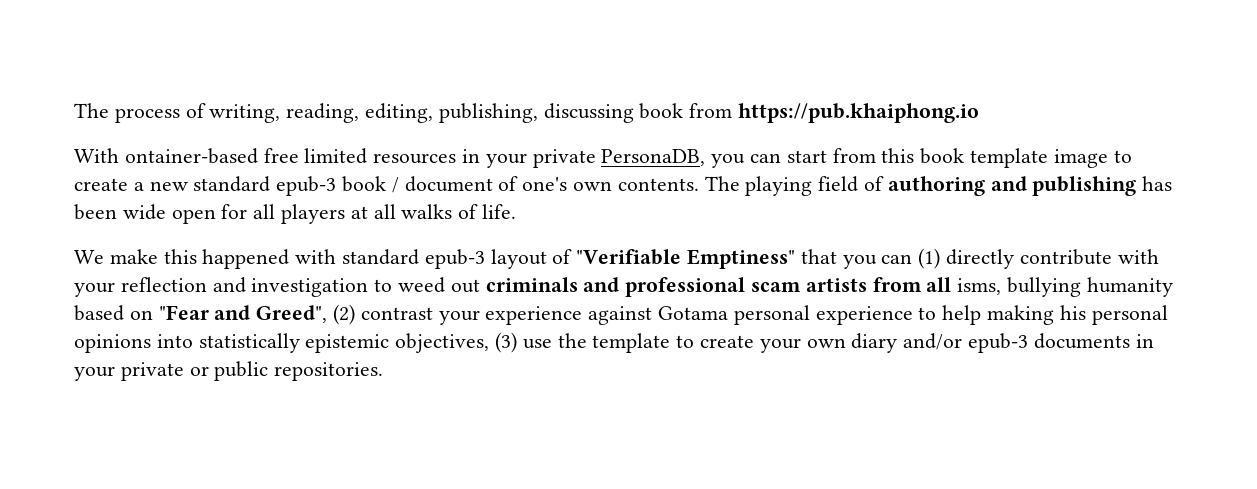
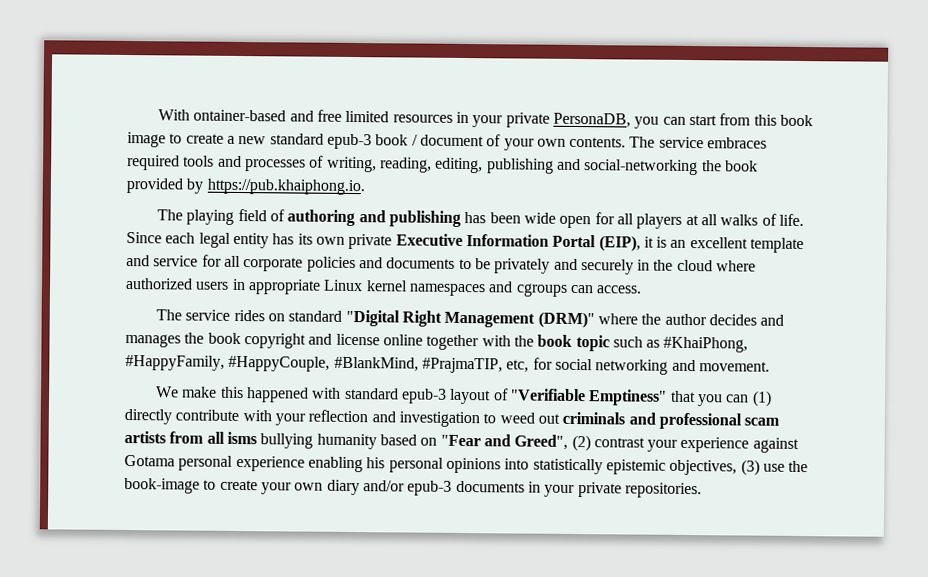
- The process of writing, reading, editing, publishing, discussing book from https://pub.khaiphong.io
- With ontainer-based free limited resources in your private PersonaDB, you can start from this book template image to create a new standard epub-3 book / document of one's own contents.
+ With ontainer-based and free limited resources in your private PersonaDB, you can start from this book image to create a new standard epub-3 book / document of your own contents.
- The playing field of authoring and publishing has been wide open for all players at all walks of life.
+ The service embraces required tools and processes of writing, reading, editing, publishing and social-networking the book provided by https://pub.khaiphong.io.
+ The playing field of authoring and publishing has been wide open for all players at all walks of life. Since each legal entity has its own private Executive Information Portal (EIP), it is an excellent template and service for all corporate policies and documents to be privately and securely in the cloud where authorized users in appropriate Linux kernel namespaces and cgroups can access.
+ The service rides on standard "Digital Right Management (DRM)" where the author decides and manages the book copyright and license online together with the book topic such as #KhaiPhong, #HappyFamily, #HappyCouple, #BlankMind, #PrajmaTIP, etc, for social networking and movement.
- We make this happened with standard epub-3 layout of "Verifiable Emptiness" that you can (1) directly contribute with your reflection and investigation to weed out criminals and professional scam artists from all isms, bullying humanity based on "Fear and Greed", (2) contrast your experience against Gotama personal experience to help making his personal opinions into statistically epistemic objectives, (3) use the template to create your own diary and/or epub-3 documents in your private or public repositories.
+ We make this happened with standard epub-3 layout of "Verifiable Emptiness" that you can (1) directly contribute with your reflection and investigation to weed out criminals and professional scam artists from all isms bullying humanity based on "Fear and Greed", (2) contrast your experience against Gotama personal experience enabling his personal opinions into statistically epistemic objectives, (3) use the book-image to create your own diary and/or epub-3 documents in your private repositories.

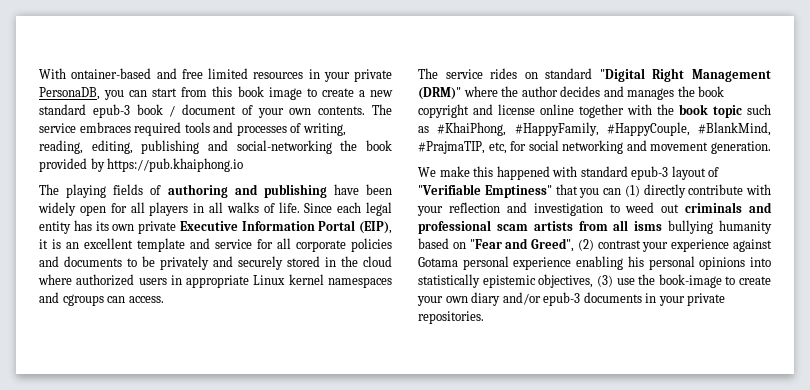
- The service embraces required tools and processes of writing, reading, editing, publishing and social-networking the book provided by https://pub.khaiphong.io.
+ The service embraces required tools and processes of writing, reading, editing, publishing and social-networking the book provided by https://pub.khaiphong.io
- The playing field of authoring and publishing has been wide open for all players at all walks of life.
+ The playing fields of authoring and publishing have been widely open for all players in all walks of life.
- Since each legal entity has its own private Executive Information Portal (EIP), it is an excellent template and service for all corporate policies and documents to be privately and securely in the cloud where authorized users in appropriate Linux kernel namespaces and cgroups can access.
+ Since each legal entity has its own private Executive Information Portal (EIP), it is an excellent template and service for all corporate policies and documents to be privately and securely stored in the cloud where authorized users in appropriate Linux kernel namespaces and cgroups can access.
- The service rides on standard "Digital Right Management (DRM)" where the author decides and manages the book copyright and license online together with the book topic such as #KhaiPhong, #HappyFamily, #HappyCouple, #BlankMind, #PrajmaTIP, etc, for social networking and movement.
+ The service rides on standard "Digital Right Management (DRM)" where the author decides and manages the book copyright and license online together with the book topic such as #KhaiPhong, #HappyFamily, #HappyCouple, #BlankMind, #PrajmaTIP, etc, for social networking and movement generation.

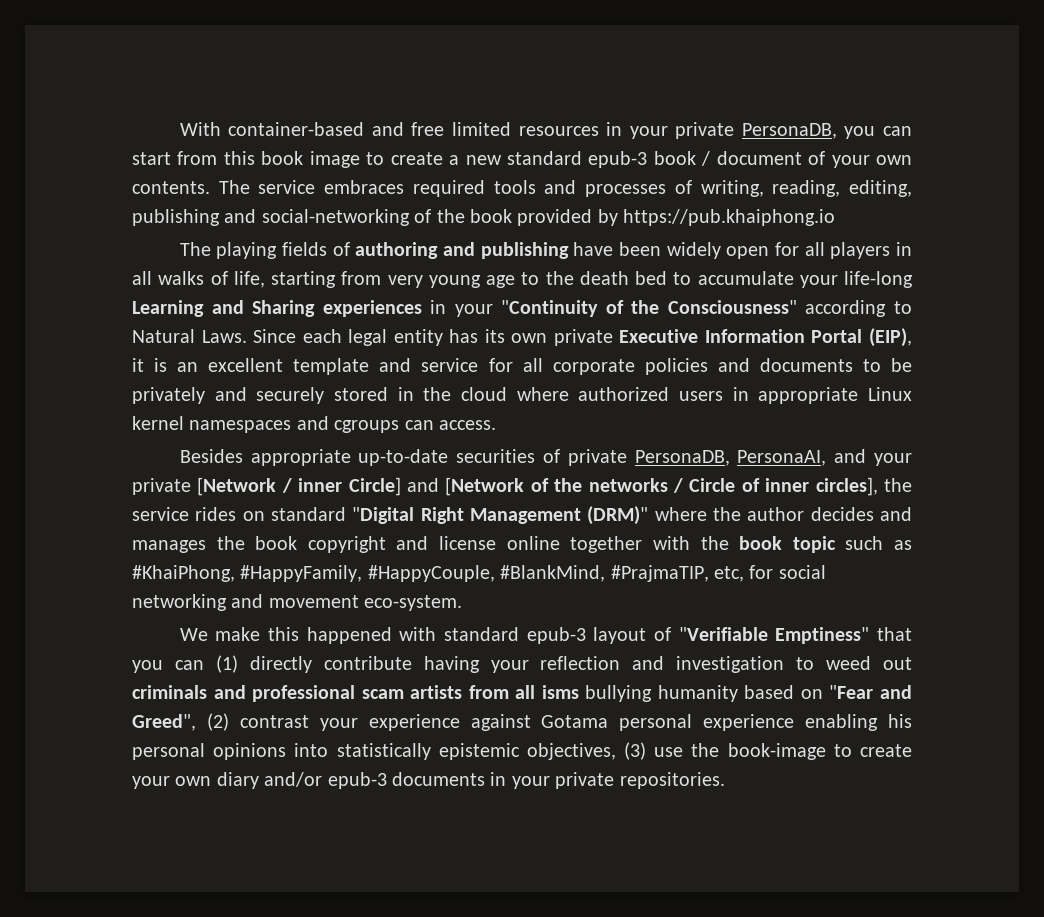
- With ontainer-based and free limited resources in your private PersonaDB, you can start from this book image to create a new standard epub-3 book / document of your own contents.
+ With container-based and free limited resources in your private PersonaDB, you can start from this book image to create a new standard epub-3 book / document of your own contents.
- The service embraces required tools and processes of writing, reading, editing, publishing and social-networking the book provided by https://pub.khaiphong.io
+ The service embraces required tools and processes of writing, reading, editing, publishing and social-networking of the book provided by https://pub.khaiphong.io
- The playing fields of authoring and publishing have been widely open for all players in all walks of life.
+ The playing fields of authoring and publishing have been widely open for all players in all walks of life, starting from very young age to the death bed to accumulate your life-long Learning and Sharing experiences in your "Continuity of the Consciousness" according to Natural Laws.
- The service rides on standard "Digital Right Management (DRM)" where the author decides and manages the book copyright and license online together with the book topic such as #KhaiPhong, #HappyFamily, #HappyCouple, #BlankMind, #PrajmaTIP, etc, for social networking and movement generation.
+ Besides appropriate up-to-date securities of private PersonaDB, PersonaAI, and your private [Network / inner Circle] and [Network of the networks / Circle of inner circles], the service rides on standard "Digital Right Management (DRM)" where the author decides and manages the book copyright and license online together with the book topic such as #KhaiPhong, #HappyFamily, #HappyCouple, #BlankMind, #PrajmaTIP, etc, for social networking and movement eco-system.
- We make this happened with standard epub-3 layout of "Verifiable Emptiness" that you can (1) directly contribute with your reflection and investigation to weed out criminals and professional scam artists from all isms bullying humanity based on "Fear and Greed", (2) contrast your experience against Gotama personal experience enabling his personal opinions into statistically epistemic objectives, (3) use the book-image to create your own diary and/or epub-3 documents in your private repositories.
+ We make this happened with standard epub-3 layout of "Verifiable Emptiness" that you can (1) directly contribute having your reflection and investigation to weed out criminals and professional scam artists from all isms bullying humanity based on "Fear and Greed", (2) contrast your experience against Gotama personal experience enabling his personal opinions into statistically epistemic objectives, (3) use the book-image to create your own diary and/or epub-3 documents in your private repositories.

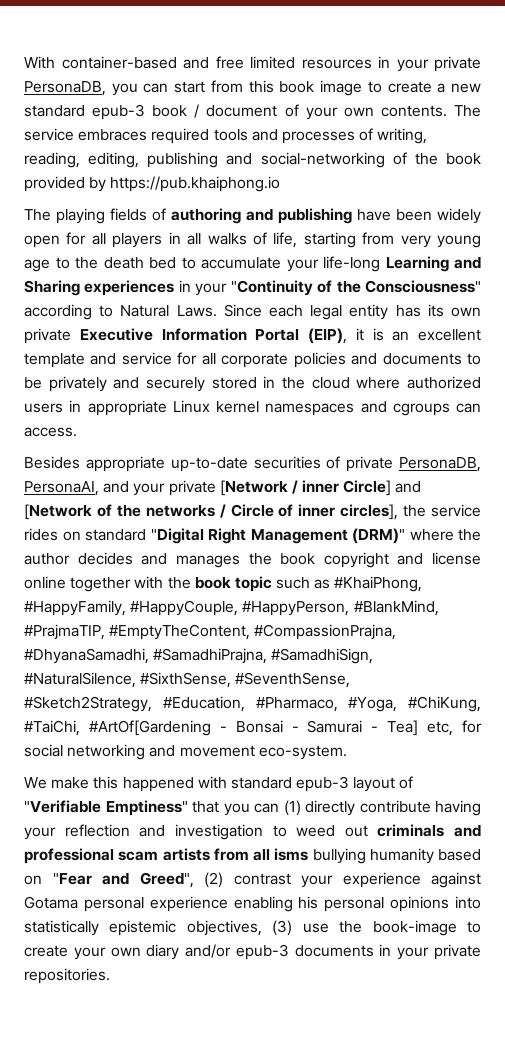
- Besides appropriate up-to-date securities of private PersonaDB, PersonaAI, and your private [Network / inner Circle] and [Network of the networks / Circle of inner circles], the service rides on standard "Digital Right Management (DRM)" where the author decides and manages the book copyright and license online together with the book topic such as #KhaiPhong, #HappyFamily, #HappyCouple, #BlankMind, #PrajmaTIP, etc, for social networking and movement eco-system.
+ Besides appropriate up-to-date securities of private PersonaDB, PersonaAI, and your private [Network / inner Circle] and [Network of the networks / Circle of inner circles], the service rides on standard "Digital Right Management (DRM)" where the author decides and manages the book copyright and license online together with the book topic such as #KhaiPhong, #HappyFamily, #HappyCouple, #HappyPerson, #BlankMind, #PrajmaTIP, #EmptyTheContent, #CompassionPrajna, #DhyanaSamadhi, #SamadhiPrajna, #SamadhiSign, #NaturalSilence, #SixthSense, #SeventhSense, #Sketch2Strategy, #Education, #Pharmaco, #Yoga, #ChiKung, #TaiChi, #ArtOf[Gardening - Bonsai - Samurai - Tea] etc, for social networking and movement eco-system.

